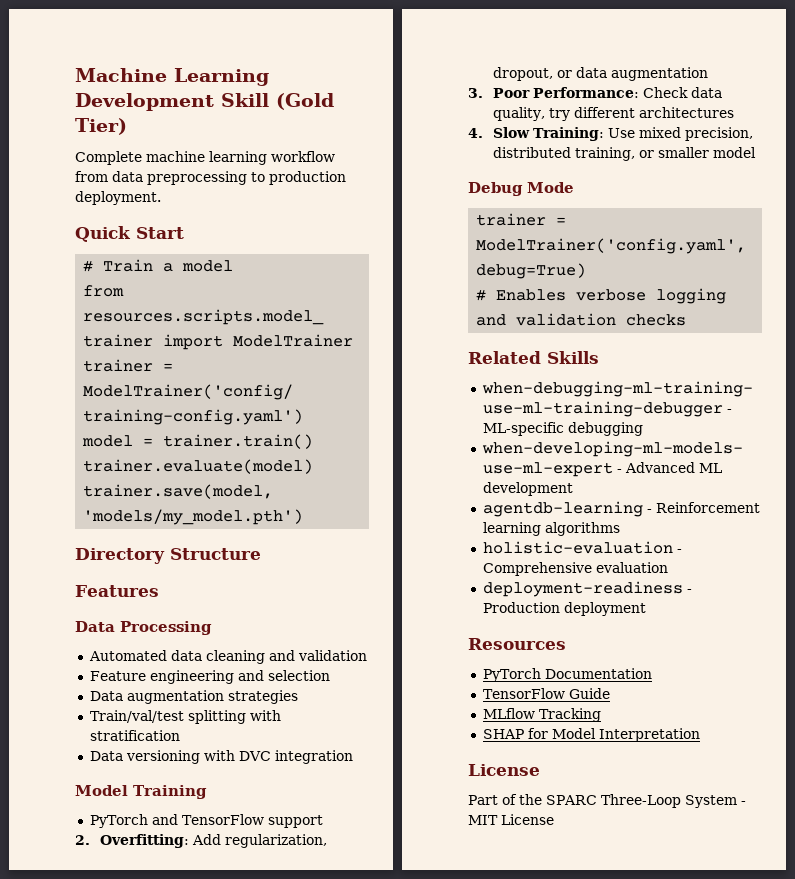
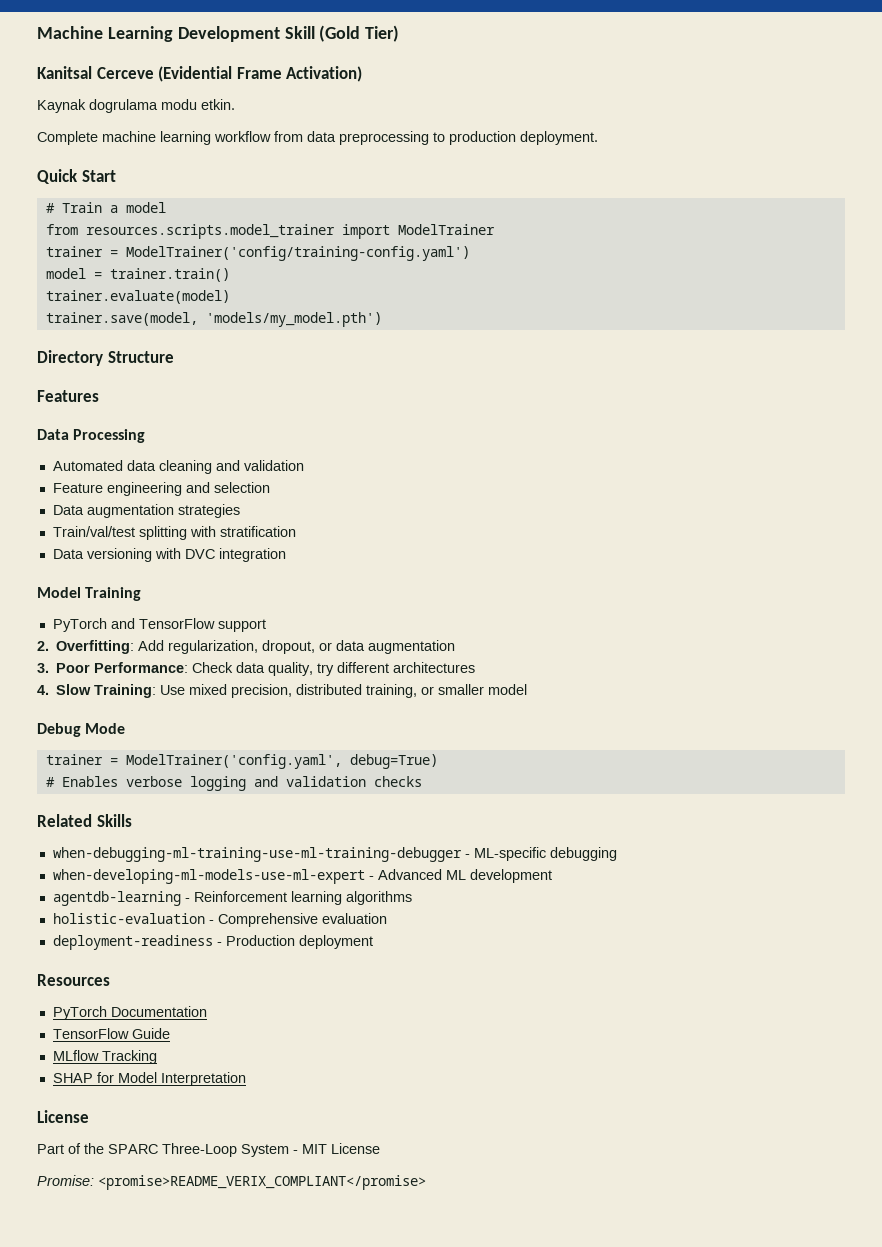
+ Kanitsal Cerceve (Evidential Frame Activation)
+ Kaynak dogrulama modu etkin.
+ Promise: <promise>README_VERIX_COMPLIANT</promise>

